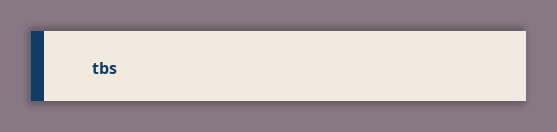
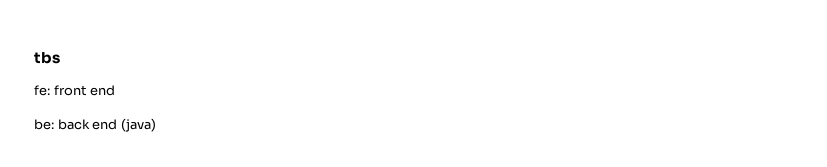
+ fe: front end
+ be: back end (java)

